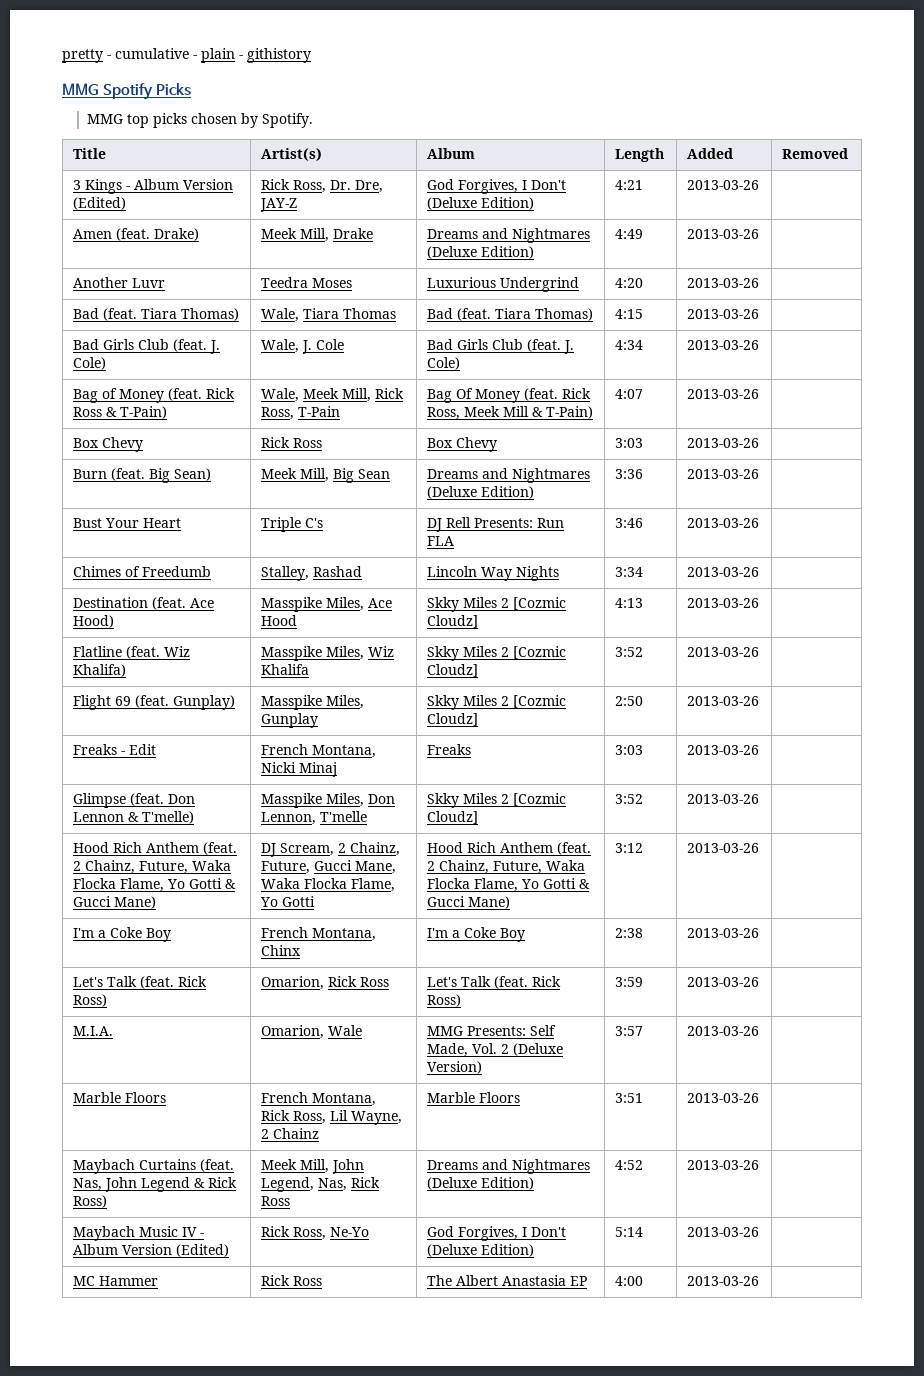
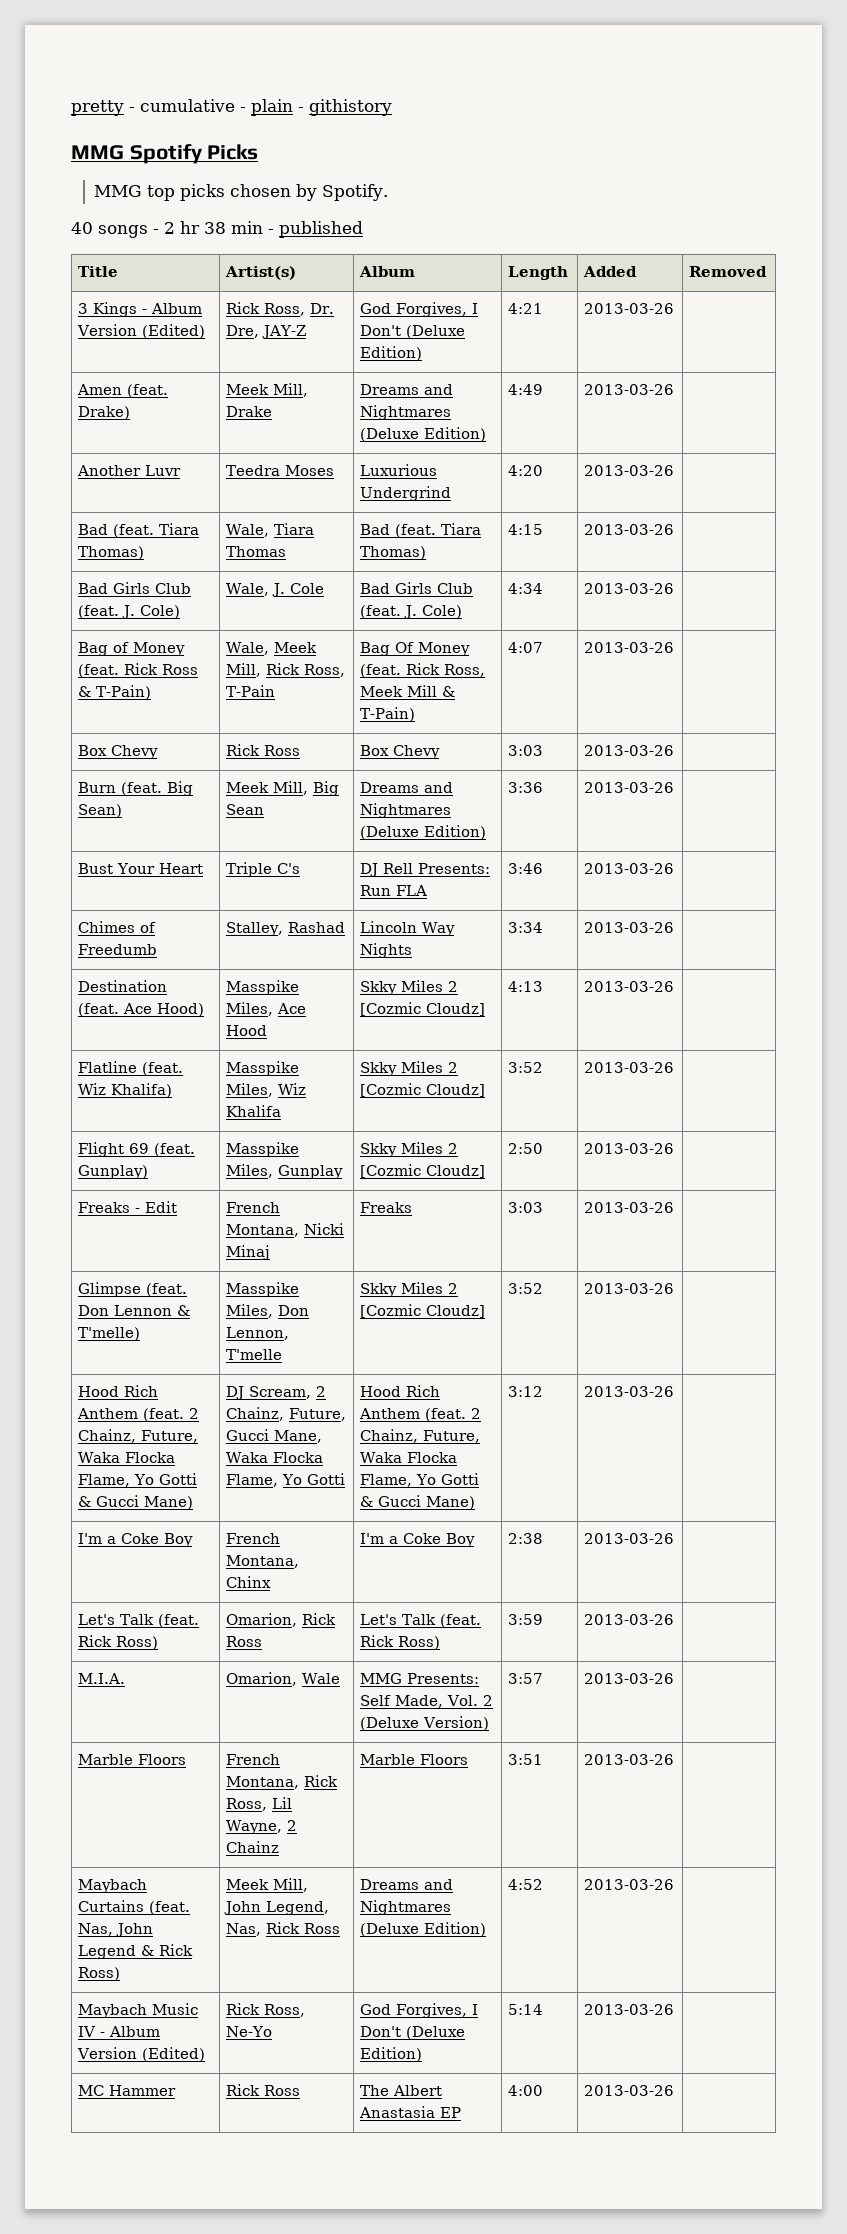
+ 40 songs - 2 hr 38 min - published

